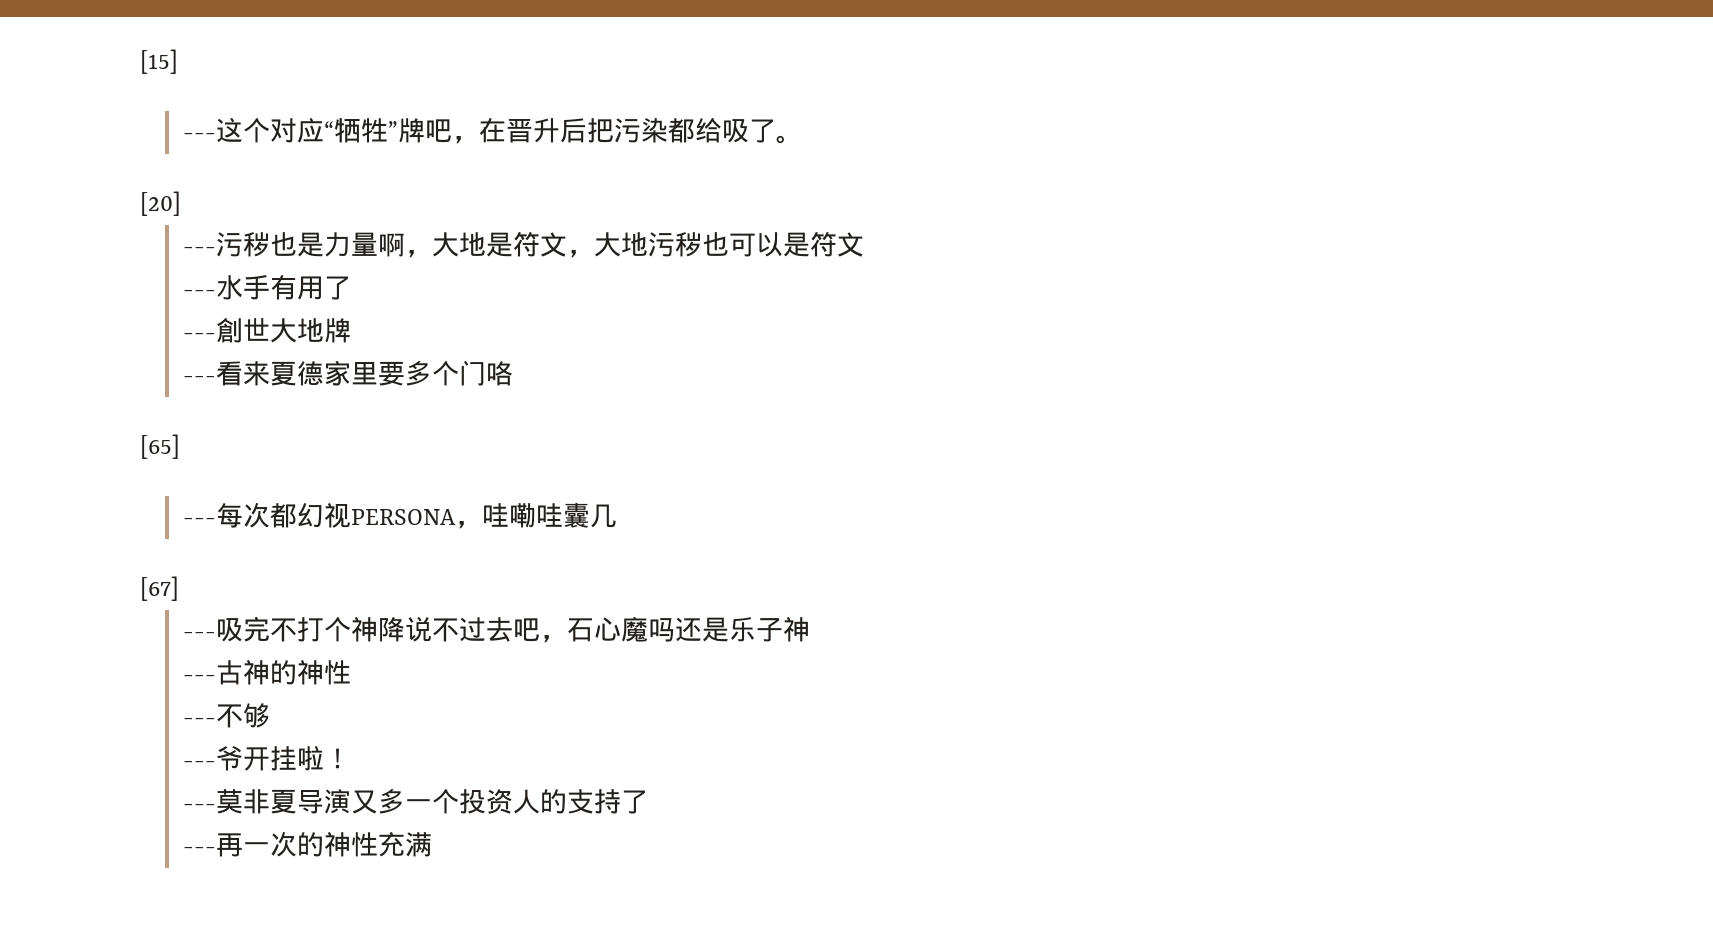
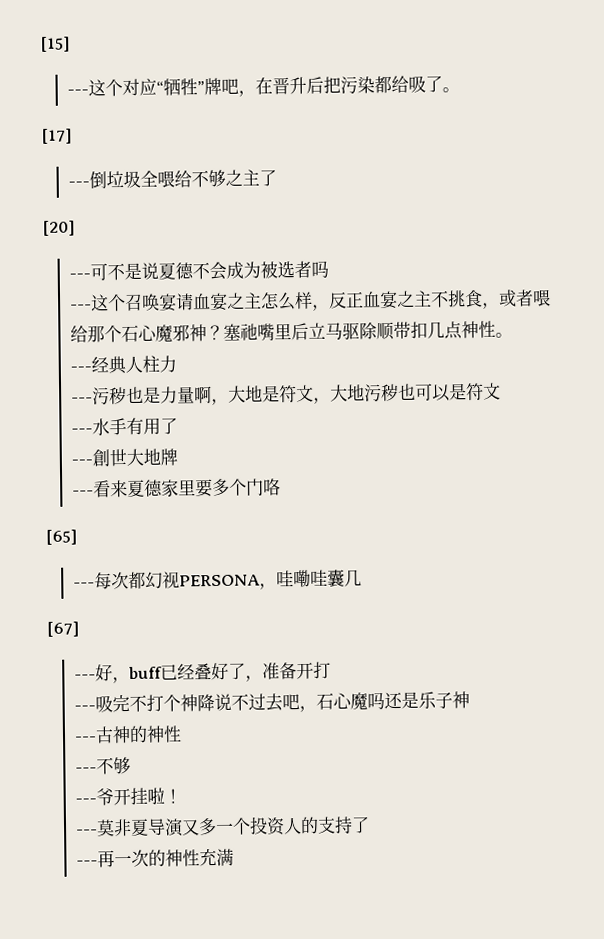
+ [17]
+ ---倒垃圾全喂给不够之主了
  [20]
+ ---可不是说夏德不会成为被选者吗
+ ---这个召唤宴请血宴之主怎么样，反正血宴之主不挑食，或者喂给那个石心魔邪神？塞祂嘴里后立马驱除顺带扣几点神性。
+ ---经典人柱力
+ ---好，buff已经叠好了，准备开打

